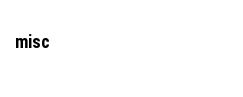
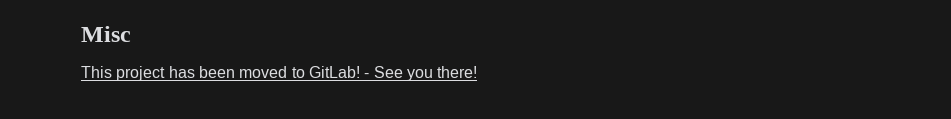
- misc
+ Misc
+ This project has been moved to GitLab! - See you there!

